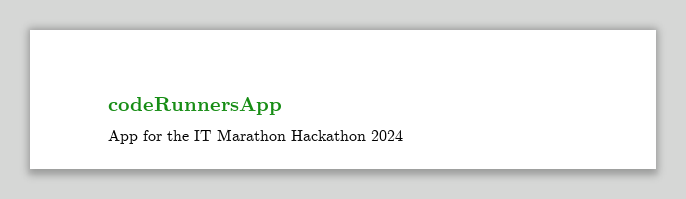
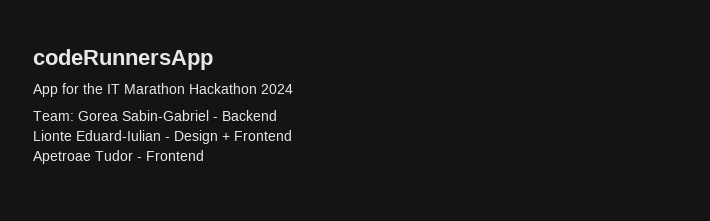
+ Team: Gorea Sabin-Gabriel - Backend
+ Lionte Eduard-Iulian - Design + Frontend
+ Apetroae Tudor - Frontend

